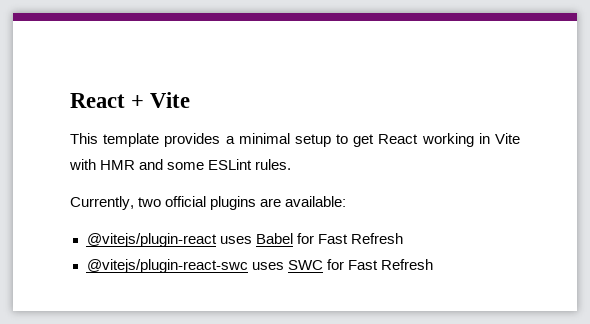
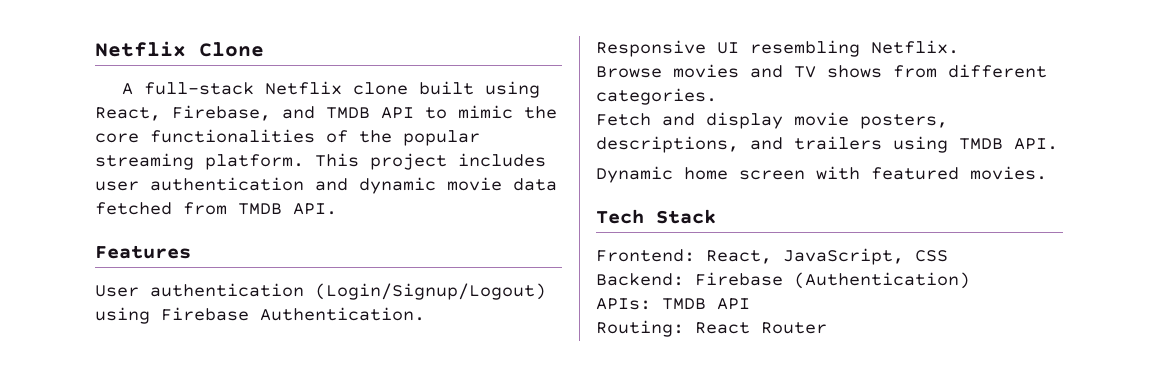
- React + Vite
- This template provides a minimal setup to get React working in Vite with HMR and some ESLint rules.
- Currently, two official plugins are available:
- @vitejs/plugin-react uses Babel for Fast Refresh
- @vitejs/plugin-react-swc uses SWC for Fast Refresh
+ Netflix Clone
+ A full-stack Netflix clone built using React, Firebase, and TMDB API to mimic the core functionalities of the popular streaming platform. This project includes user authentication and dynamic movie data fetched from TMDB API.
+ Features
+ User authentication (Login/Signup/Logout) using Firebase Authentication.
+ Responsive UI resembling Netflix.
+ Browse movies and TV shows from different categories.
+ Fetch and display movie posters, descriptions, and trailers using TMDB API.
+ Dynamic home screen with featured movies.
+ Tech Stack
+ Frontend: React, JavaScript, CSS
+ Backend: Firebase (Authentication)
+ APIs: TMDB API
+ Routing: React Router

